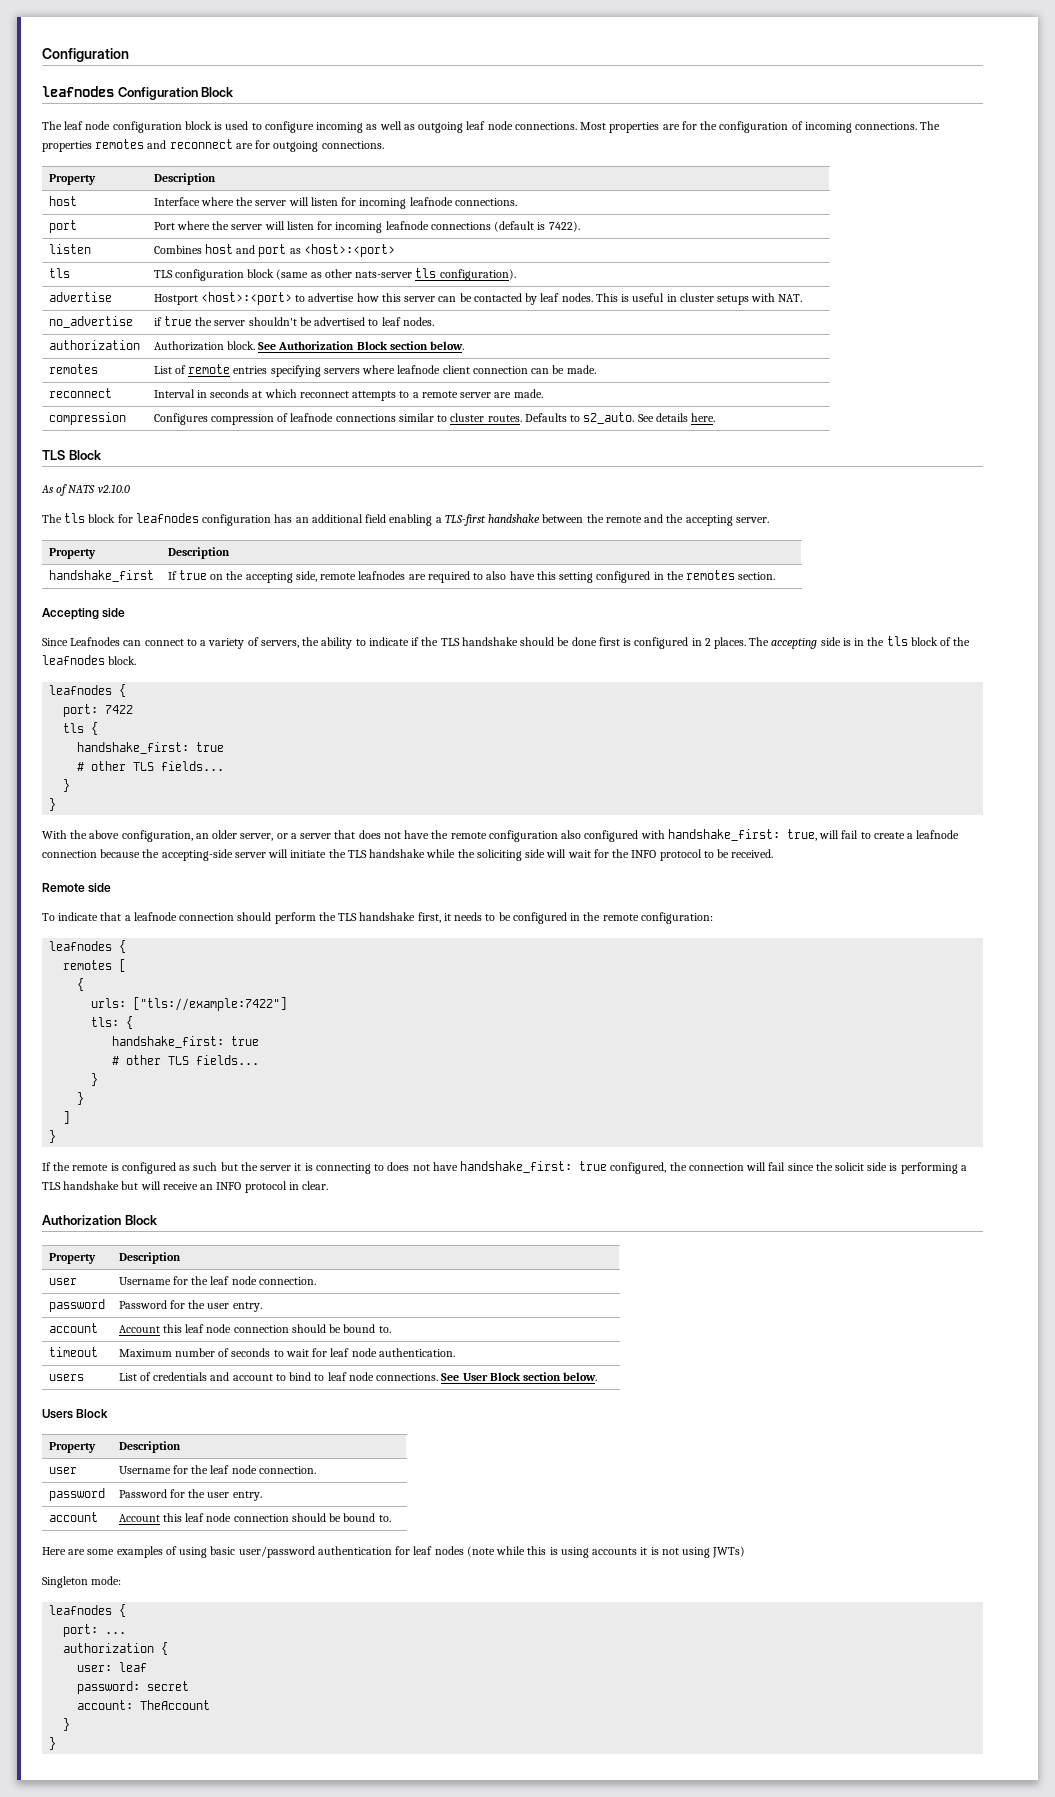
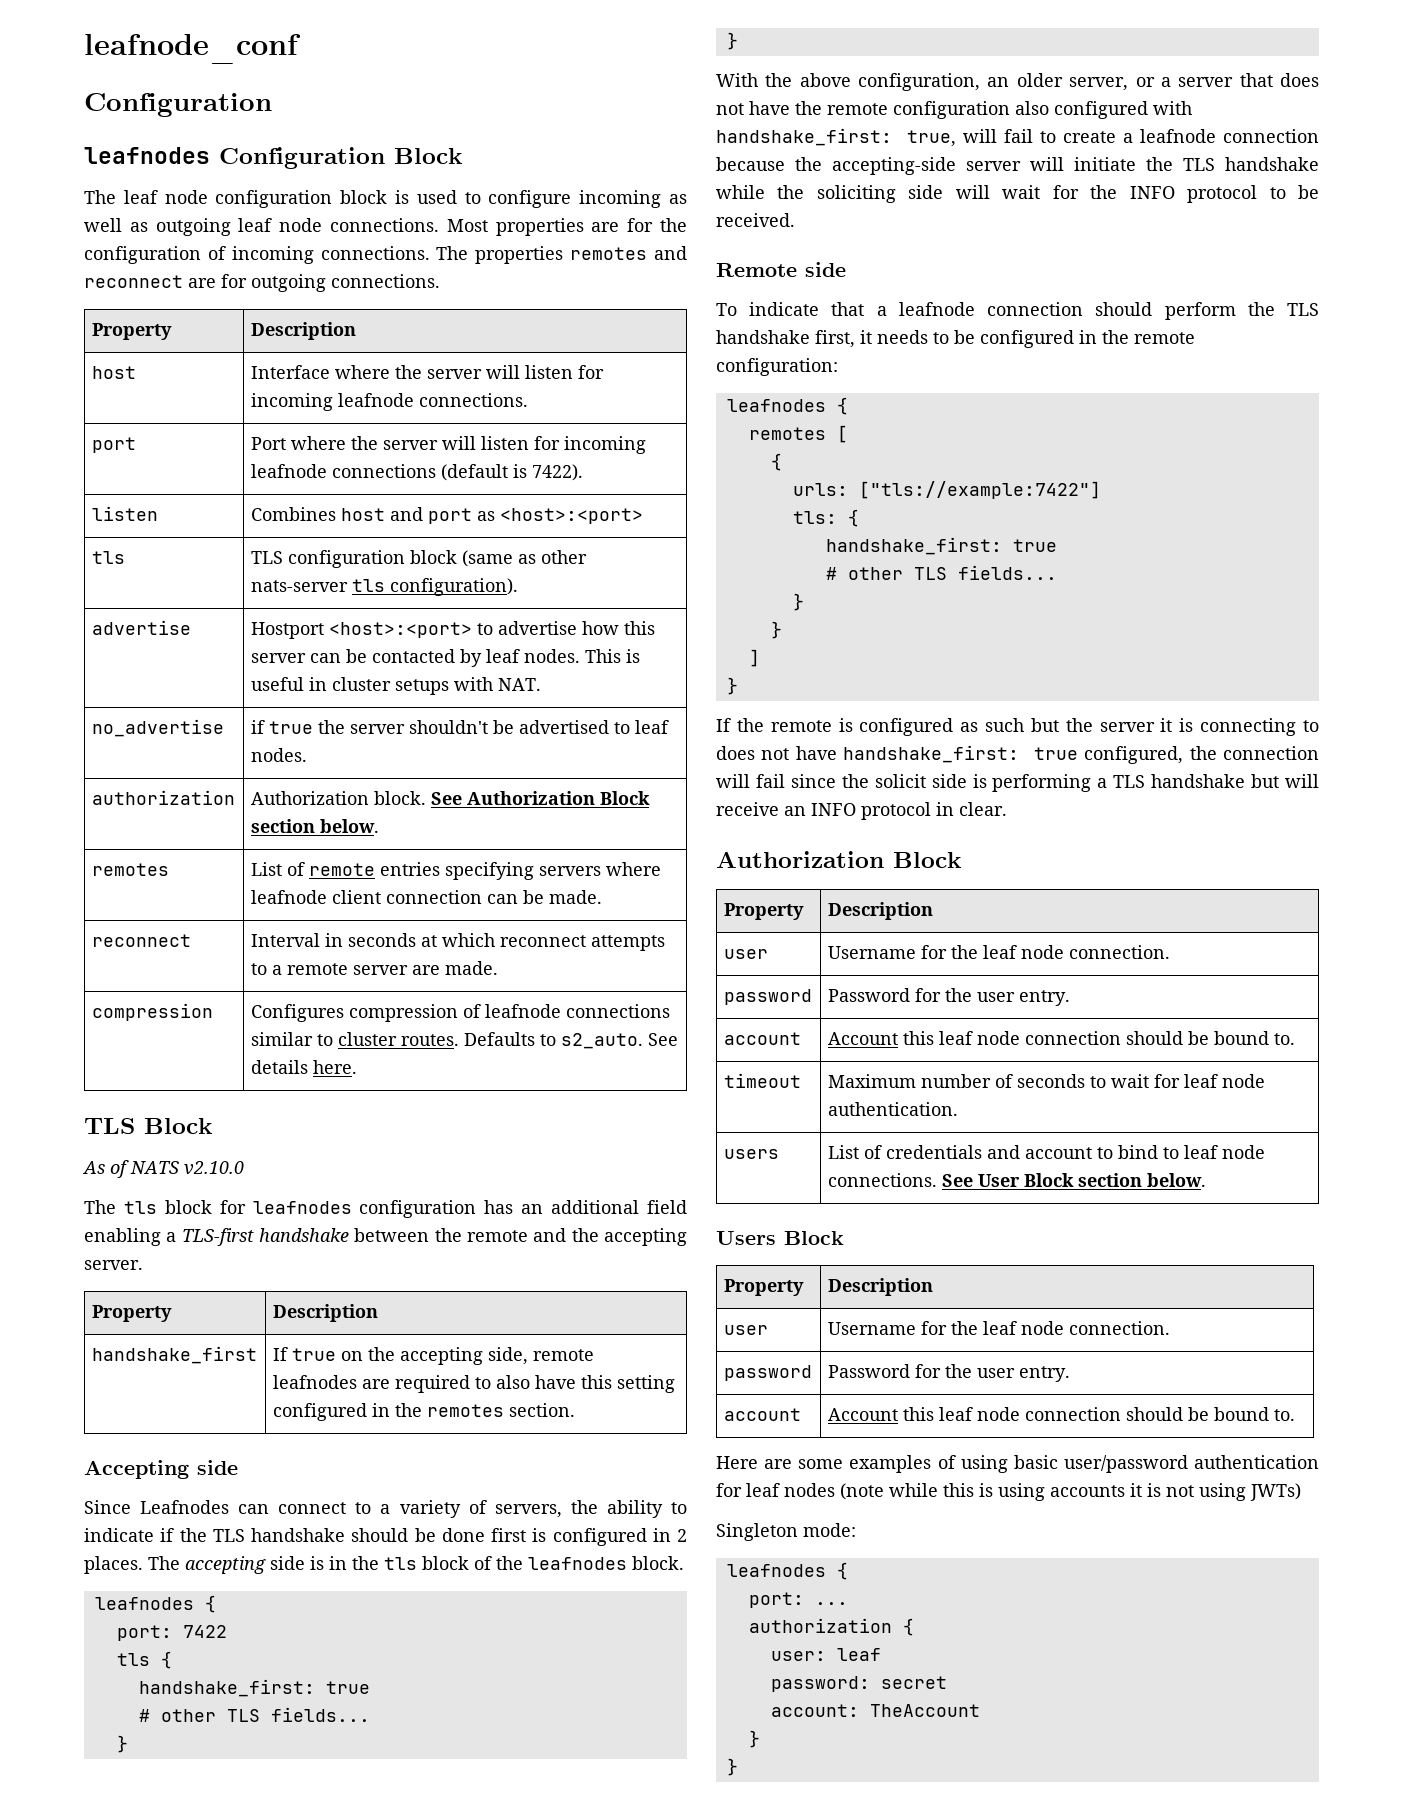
+ leafnode_conf

